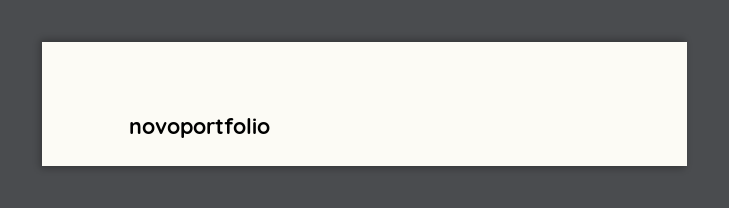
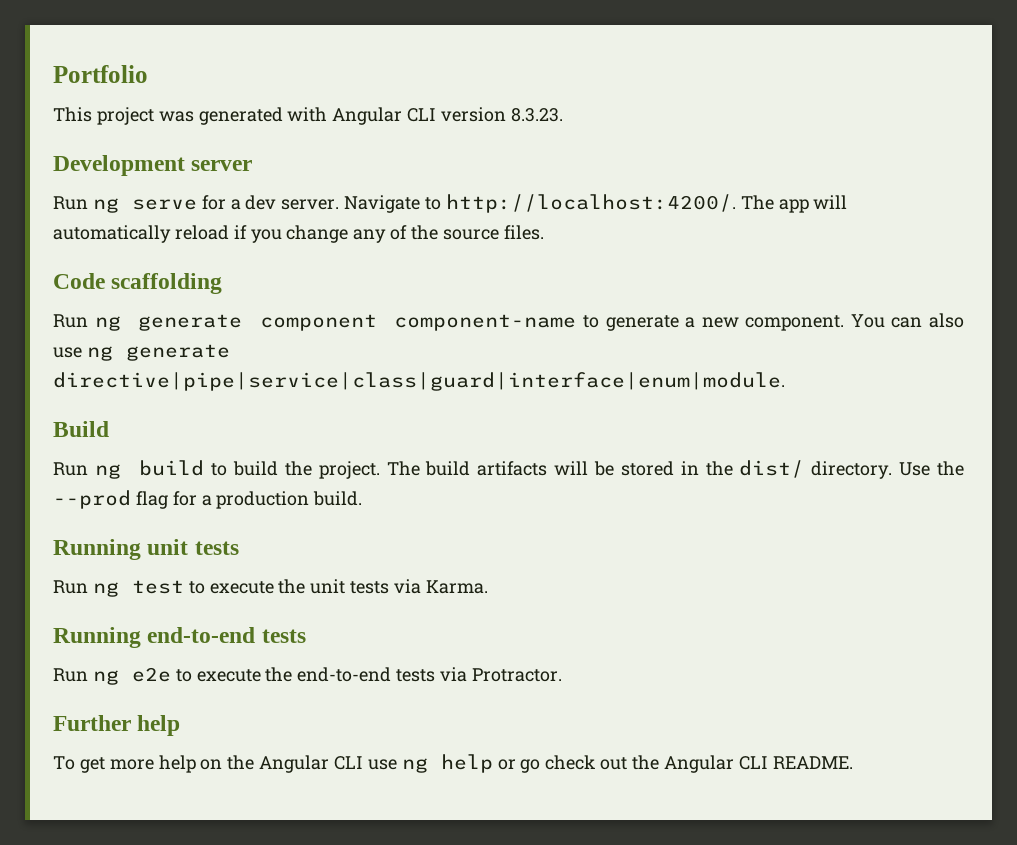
- novoportfolio
+ Portfolio
+ This project was generated with Angular CLI version 8.3.23.
+ Development server
+ Run ng serve for a dev server. Navigate to http://localhost:4200/. The app will automatically reload if you change any of the source files.
+ Code scaffolding
+ Run ng generate component component-name to generate a new component. You can also use ng generate directive|pipe|service|class|guard|interface|enum|module.
+ Build
+ Run ng build to build the project. The build artifacts will be stored in the dist/ directory. Use the --prod flag for a production build.
+ Running unit tests
+ Run ng test to execute the unit tests via Karma.
+ Running end-to-end tests
+ Run ng e2e to execute the end-to-end tests via Protractor.
+ Further help
+ To get more help on the Angular CLI use ng help or go check out the Angular CLI README.

